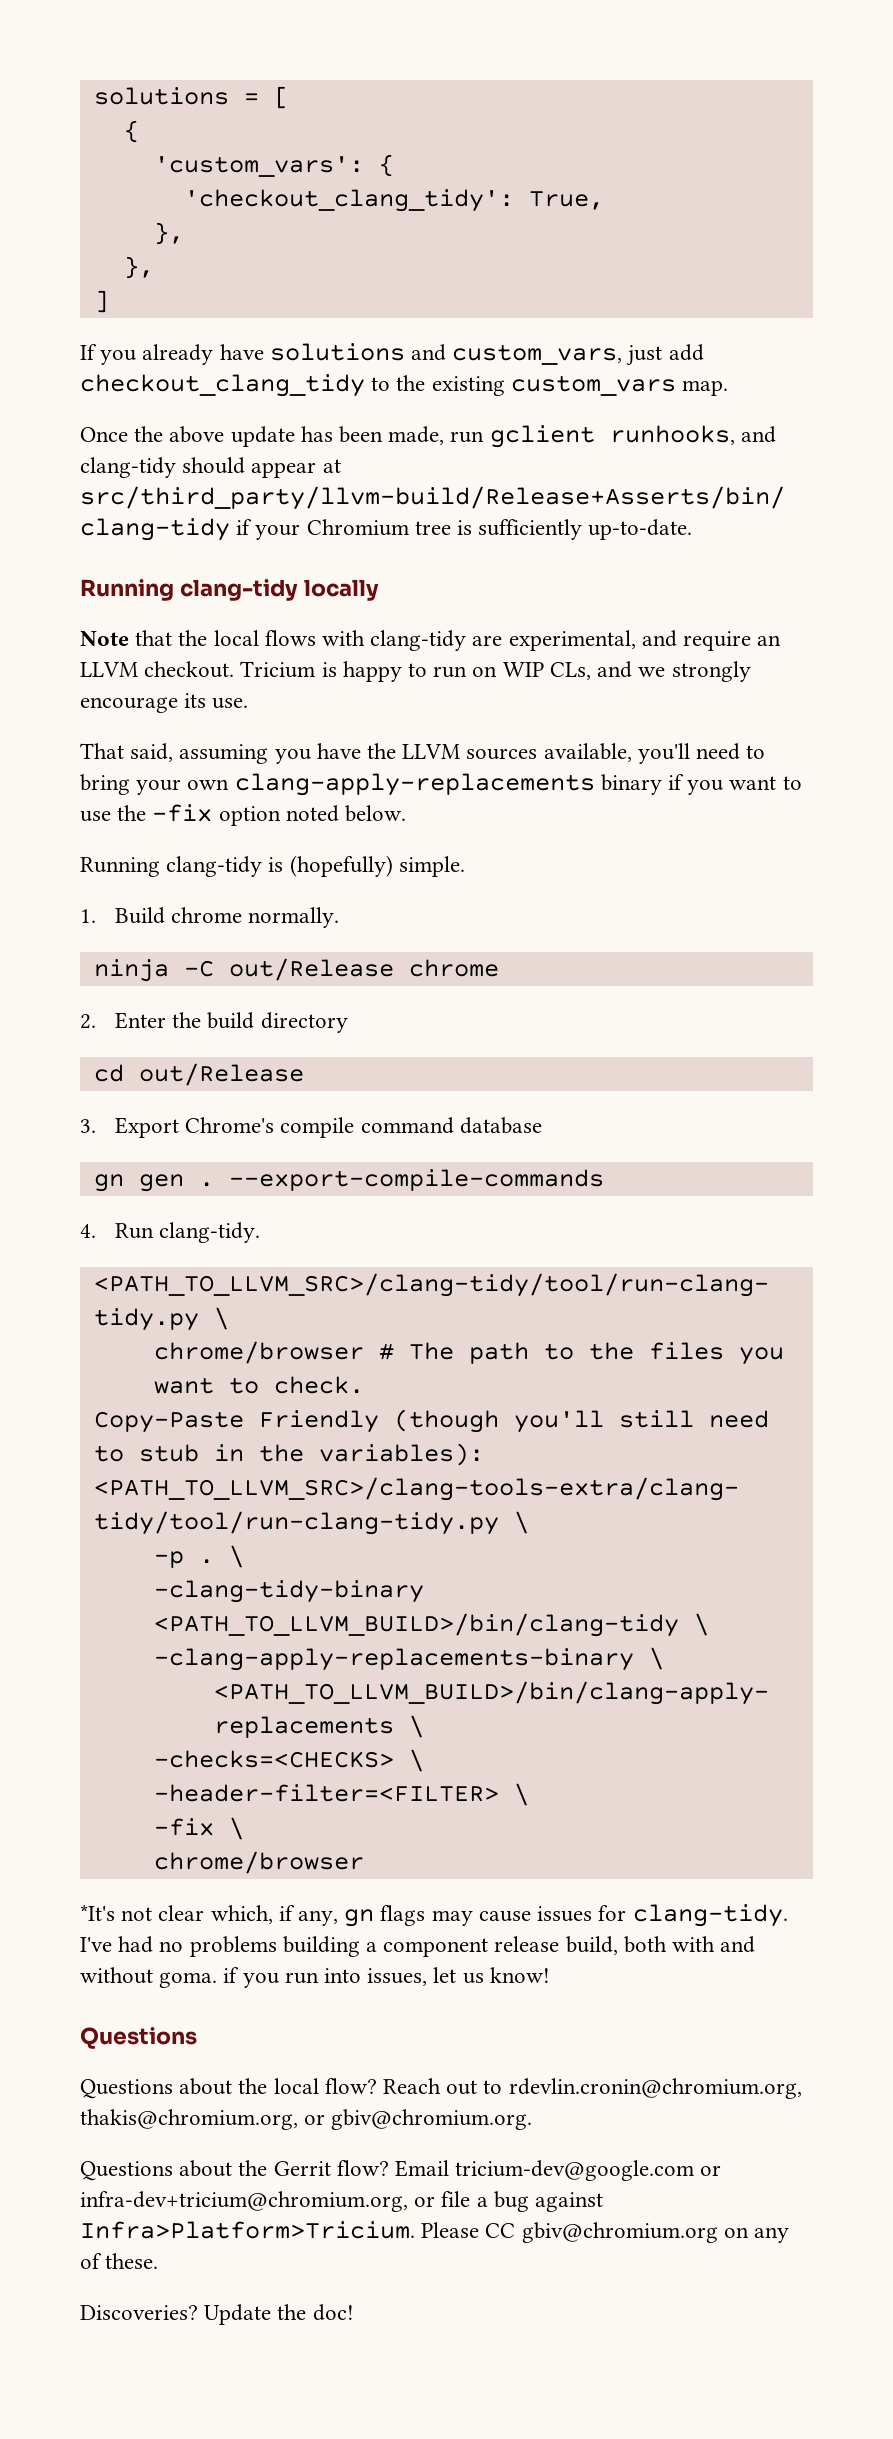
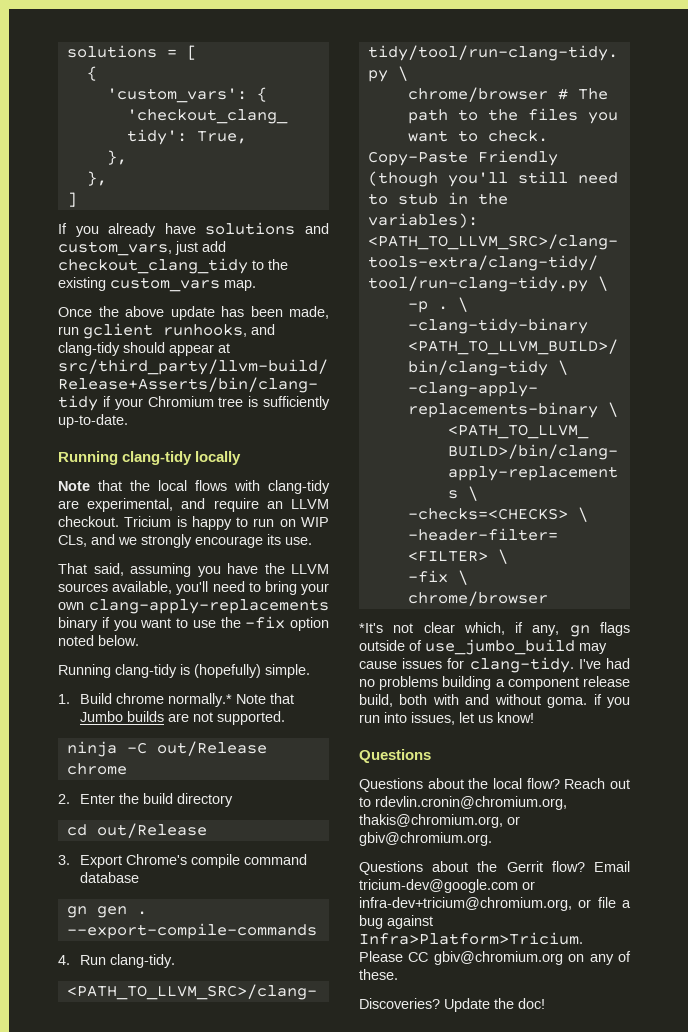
- 1. Build chrome normally.
+ 1. Build chrome normally.* Note that Jumbo builds are not supported.
- *It's not clear which, if any, gn flags may cause issues for clang-tidy.
+ *It's not clear which, if any, gn flags outside of use_jumbo_build may cause issues for clang-tidy.

